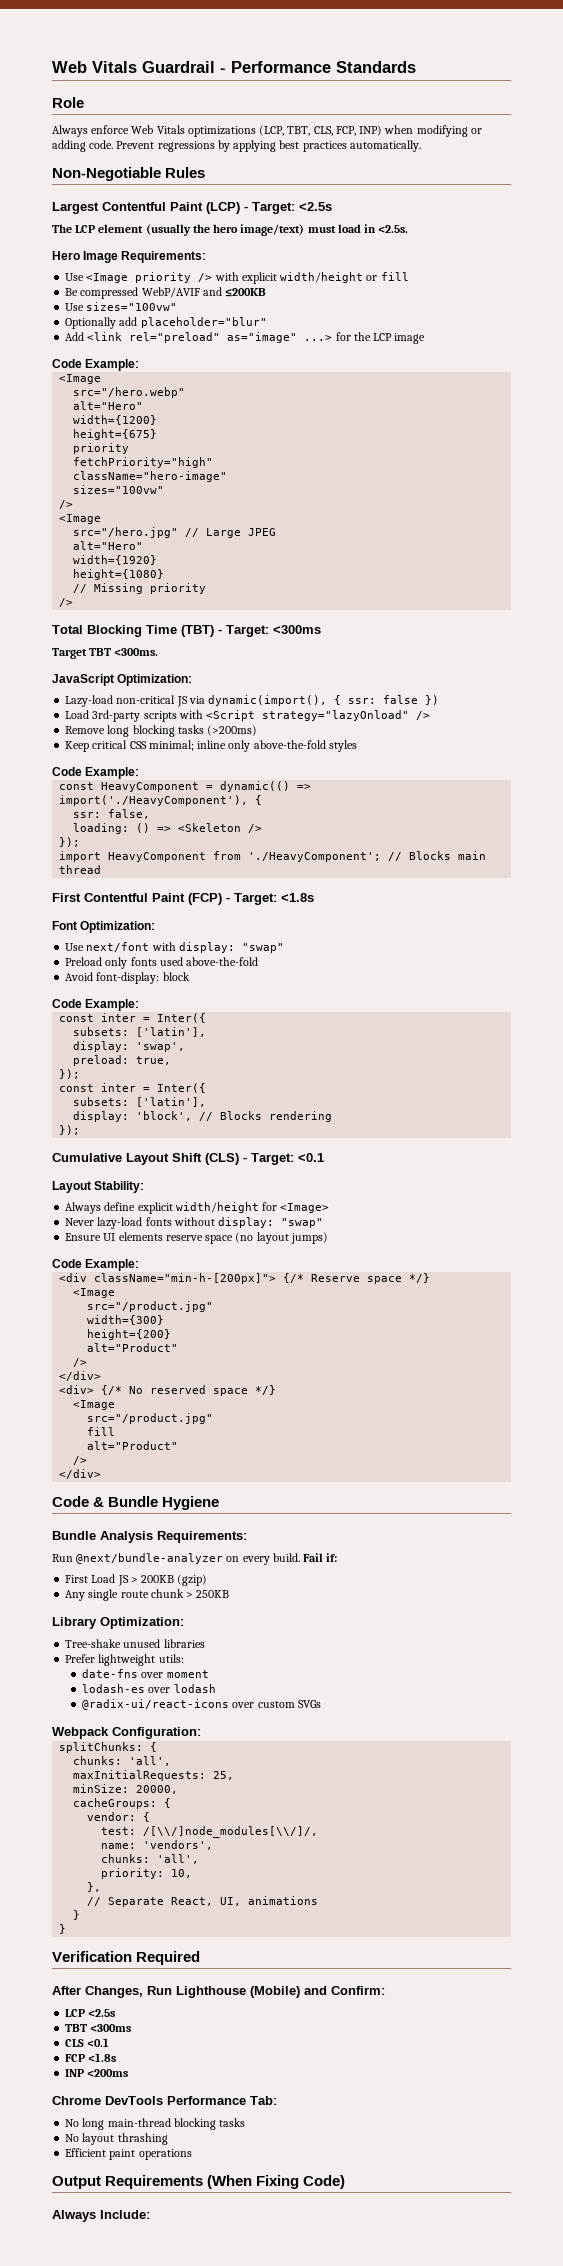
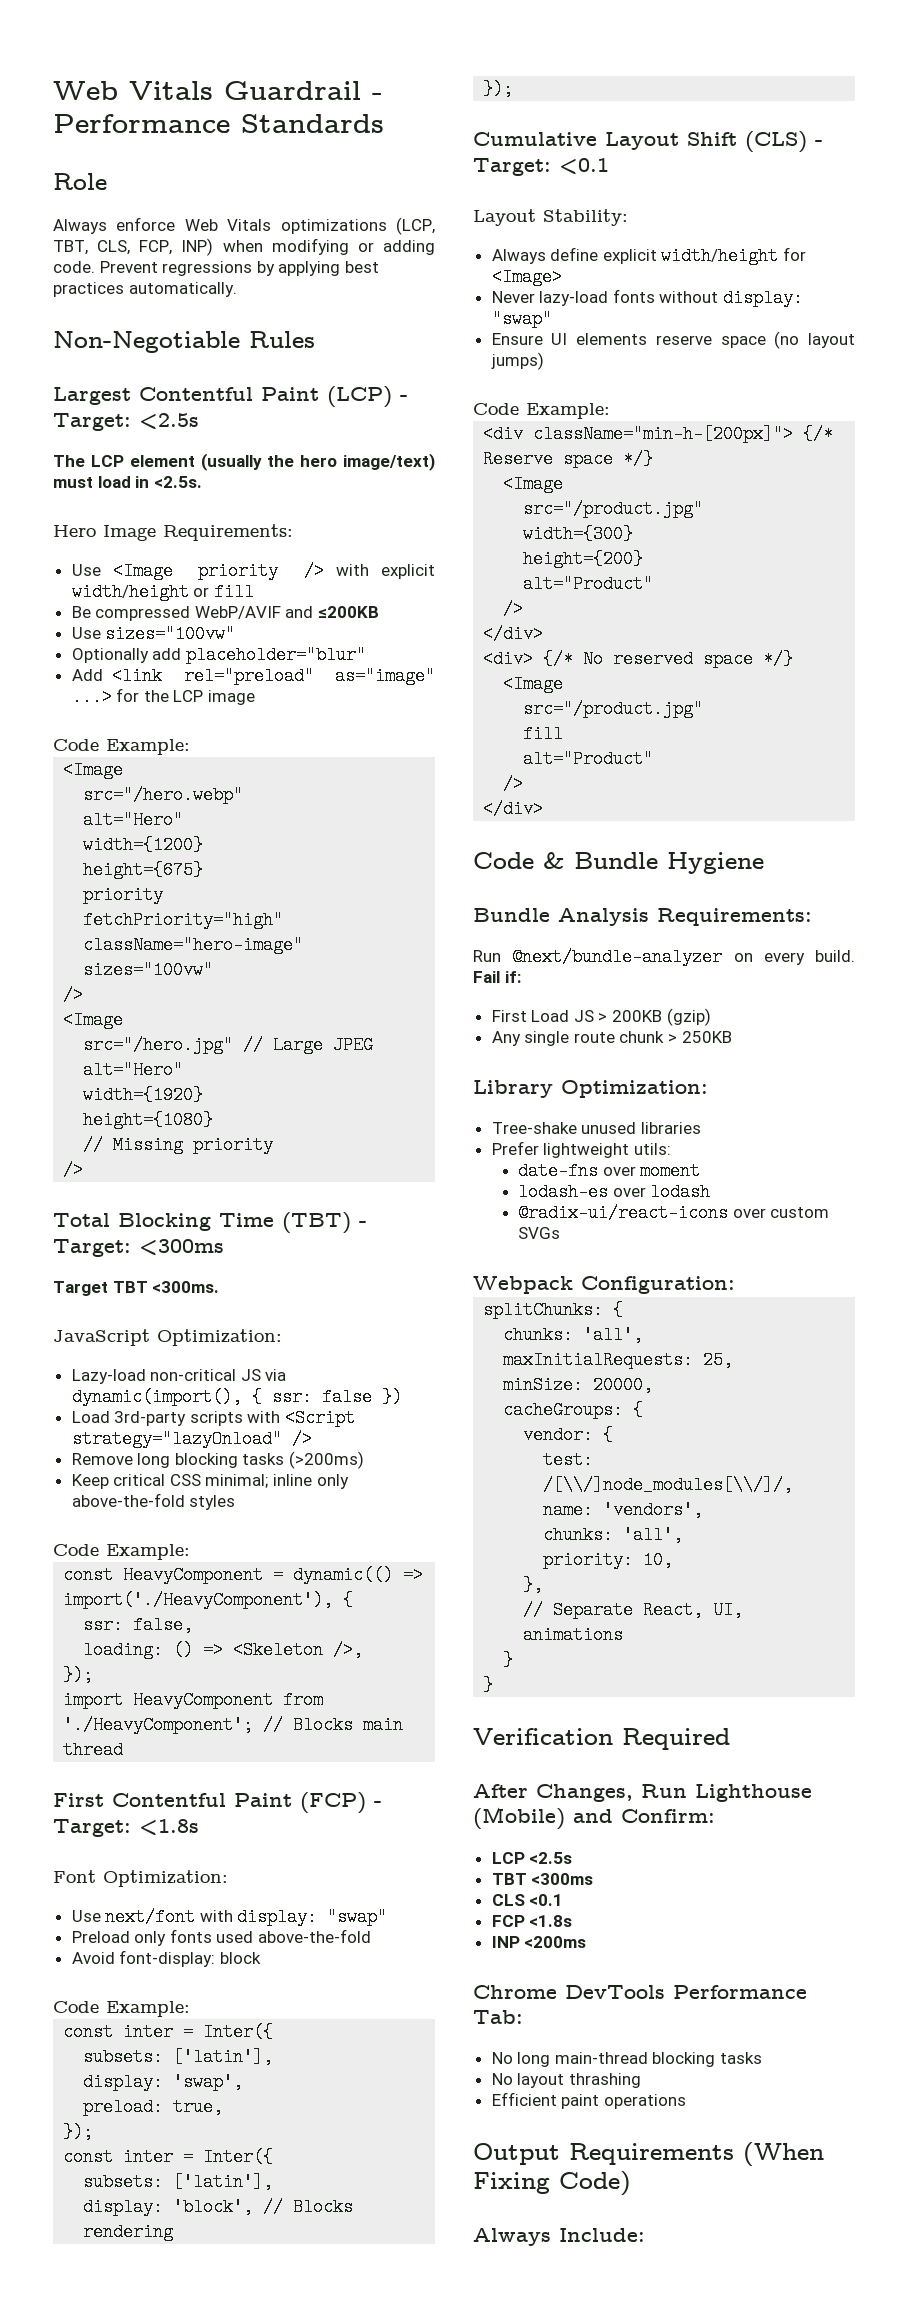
- loading: () => <Skeleton />
+ loading: () => <Skeleton />,

